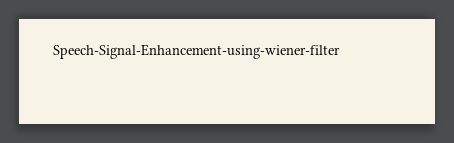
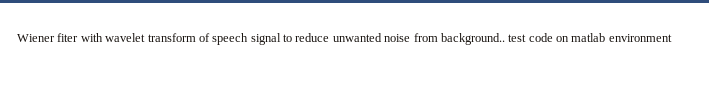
- Speech-Signal-Enhancement-using-wiener-filter
+ Wiener fiter with wavelet transform of speech signal to reduce unwanted noise from background.. test code on matlab environment

